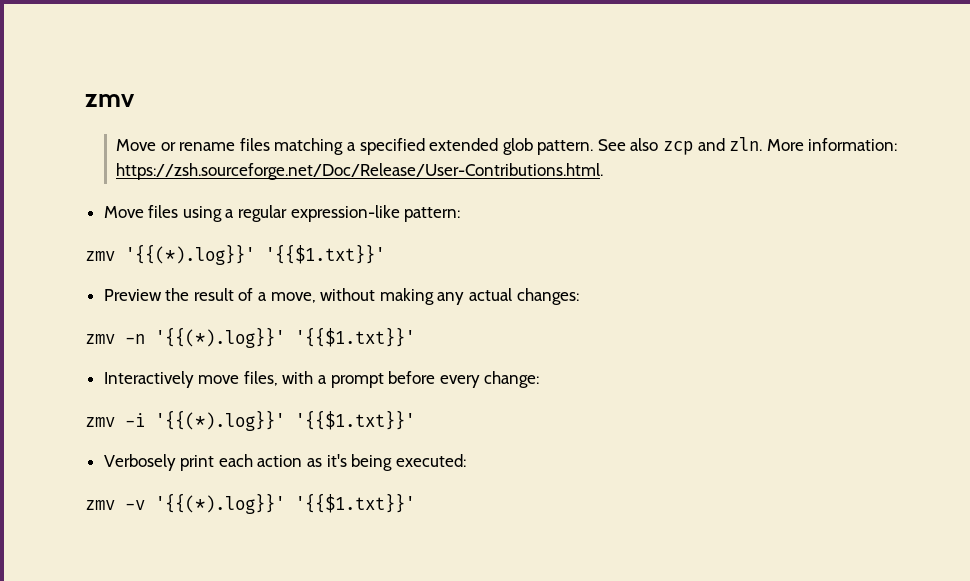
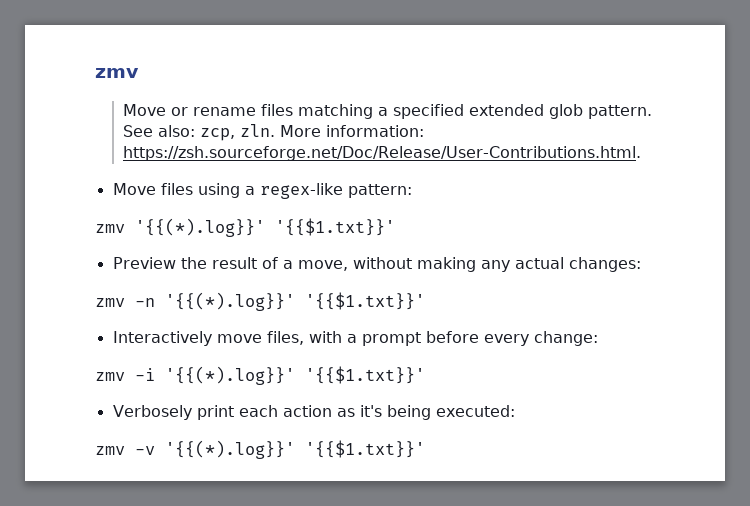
- See also zcp and zln.
+ See also: zcp, zln.
- Move files using a regular expression-like pattern:
+ Move files using a regex-like pattern:

